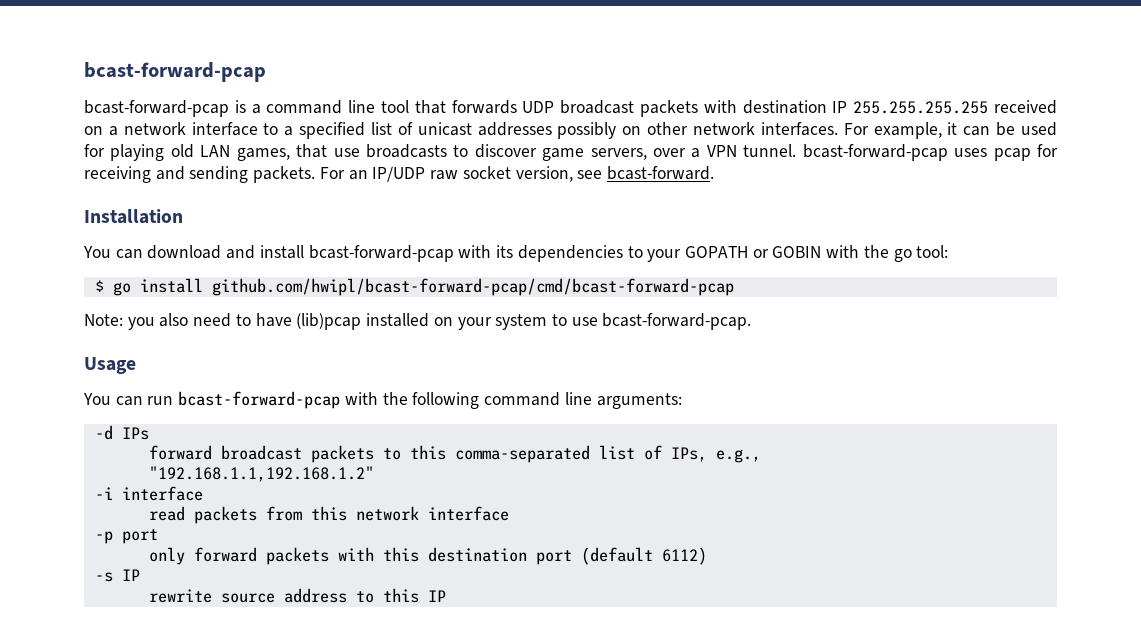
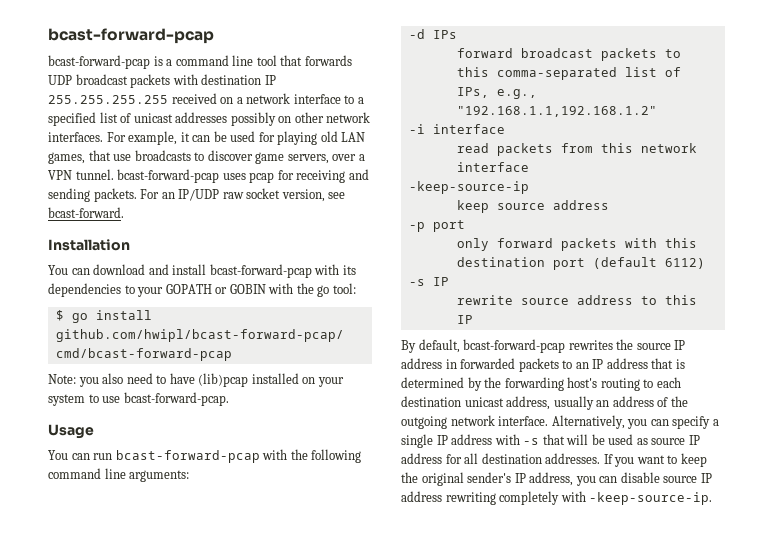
+ -keep-source-ip
+ keep source address
+ By default, bcast-forward-pcap rewrites the source IP address in forwarded packets to an IP address that is determined by the forwarding host's routing to each destination unicast address, usually an address of the outgoing network interface. Alternatively, you can specify a single IP address with -s that will be used as source IP address for all destination addresses. If you want to keep the original sender's IP address, you can disable source IP address rewriting completely with -keep-source-ip.

